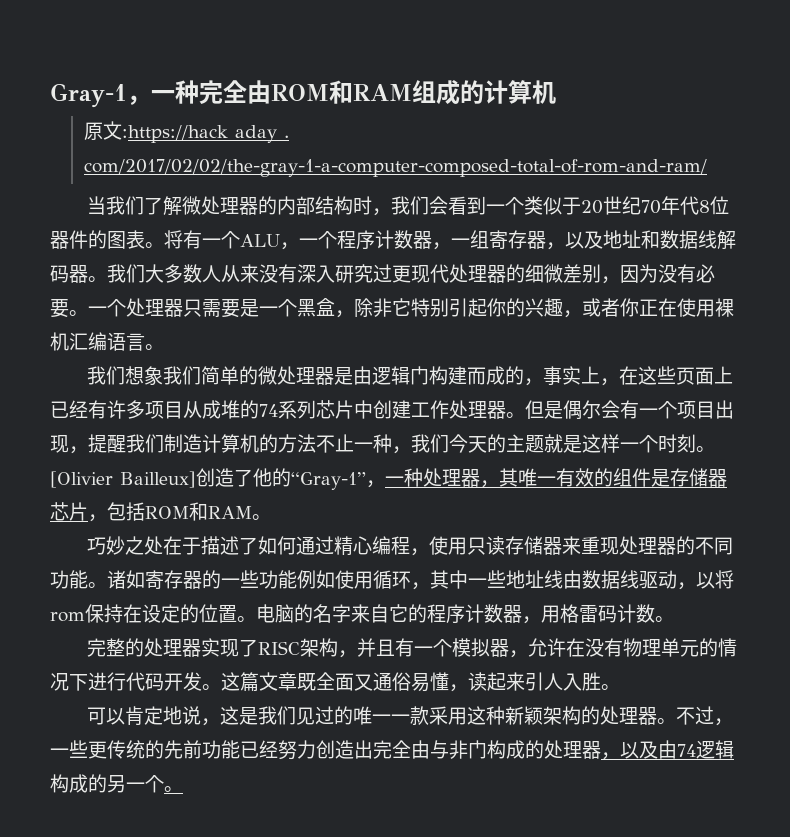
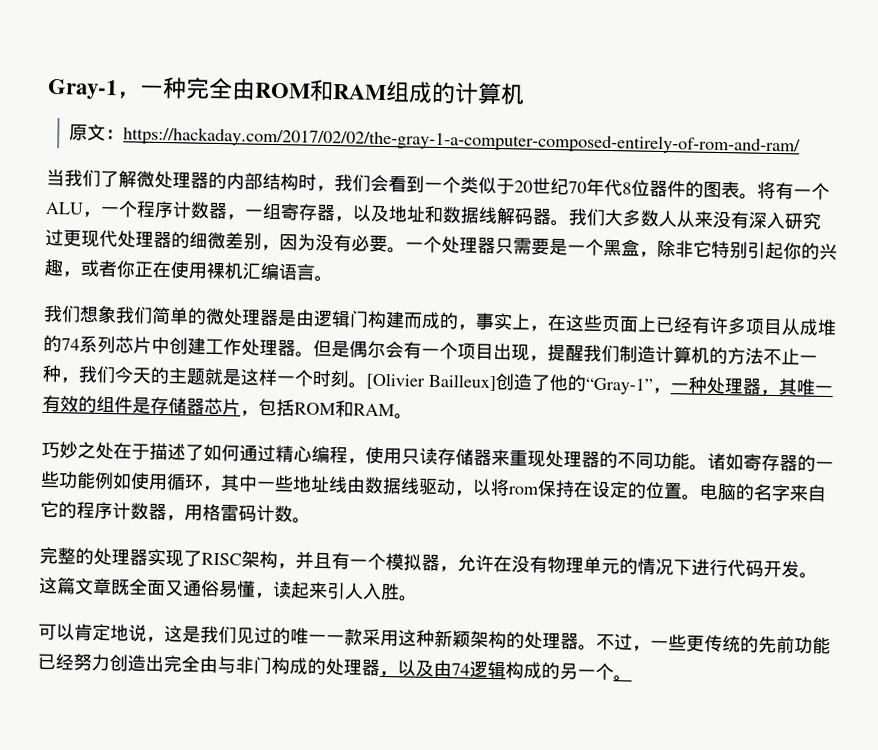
- 原文:https://hack aday . com/2017/02/02/the-gray-1-a-computer-composed-total-of-rom-and-ram/
+ 原文：https://hackaday.com/2017/02/02/the-gray-1-a-computer-composed-entirely-of-rom-and-ram/

